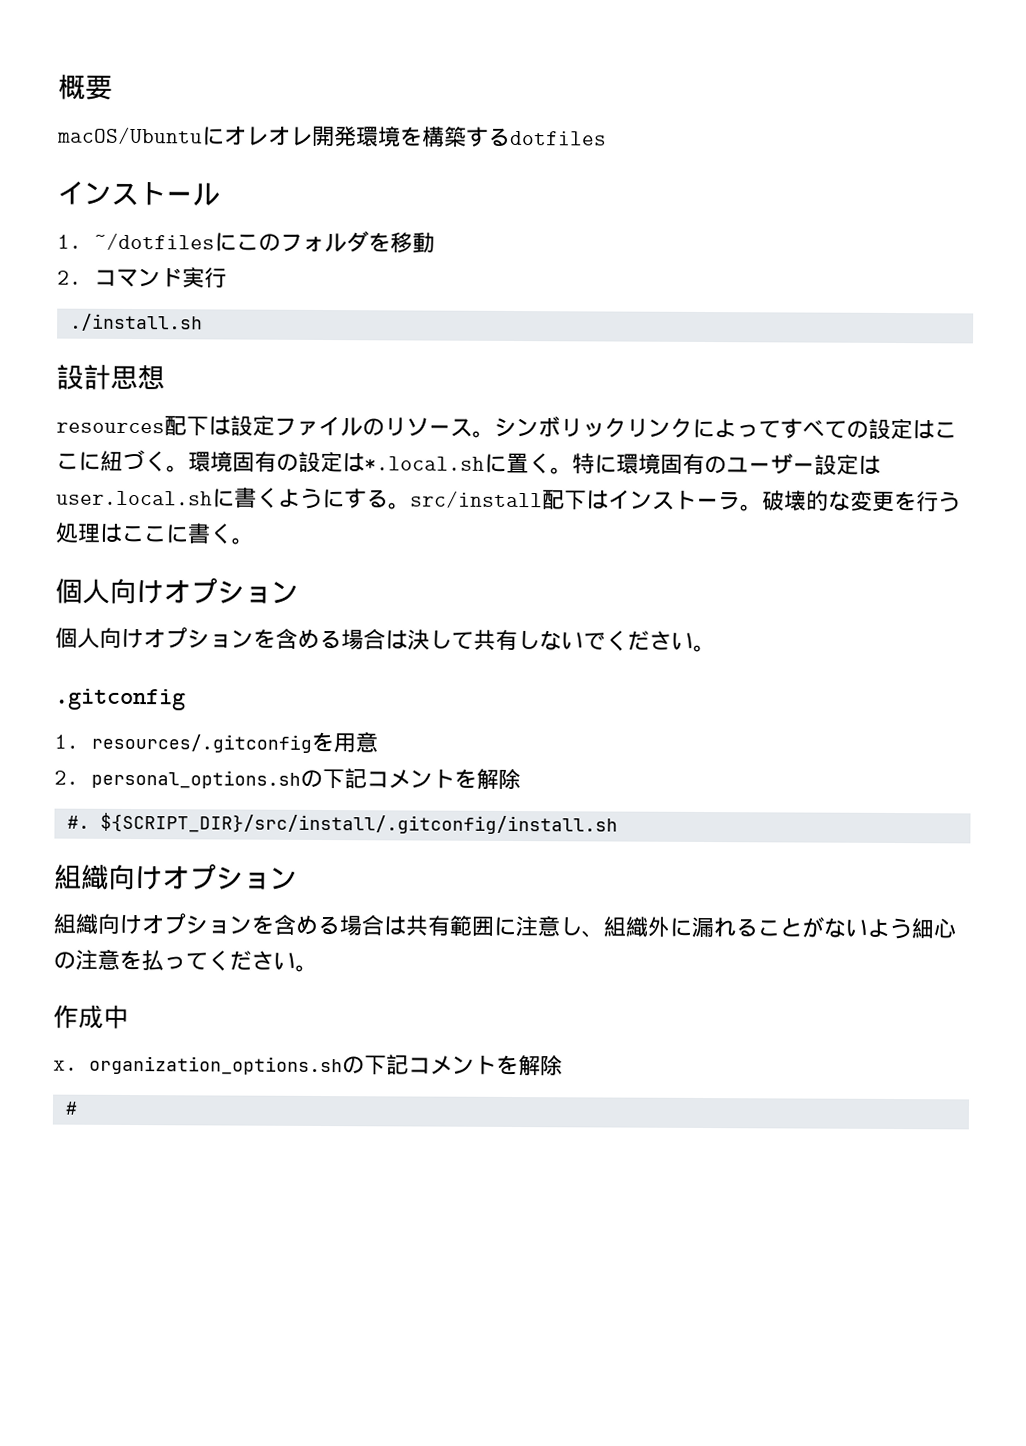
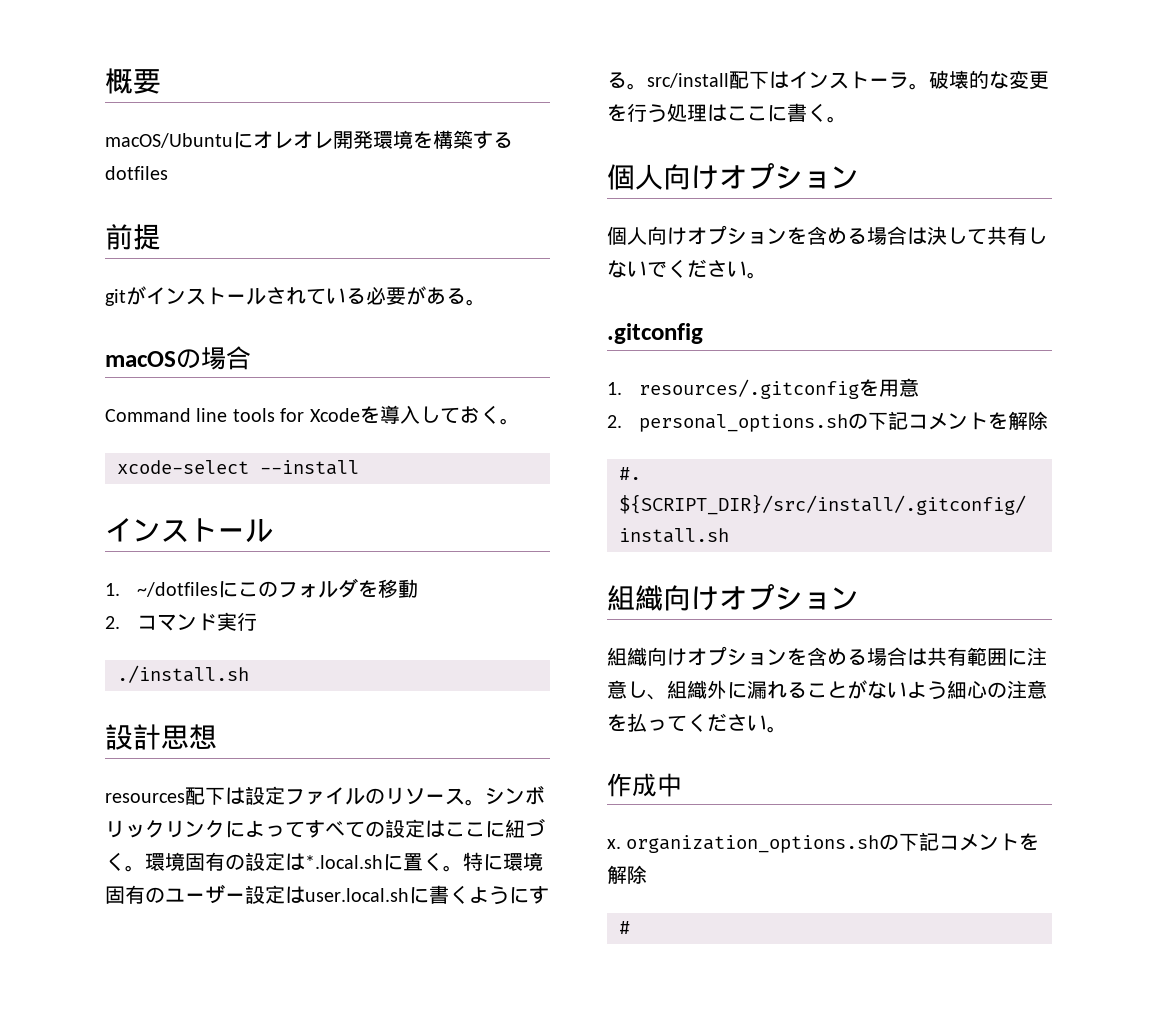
+ 前提
+ gitがインストールされている必要がある。
+ macOSの場合
+ Command line tools for Xcodeを導入しておく。
+ xcode-select --install

